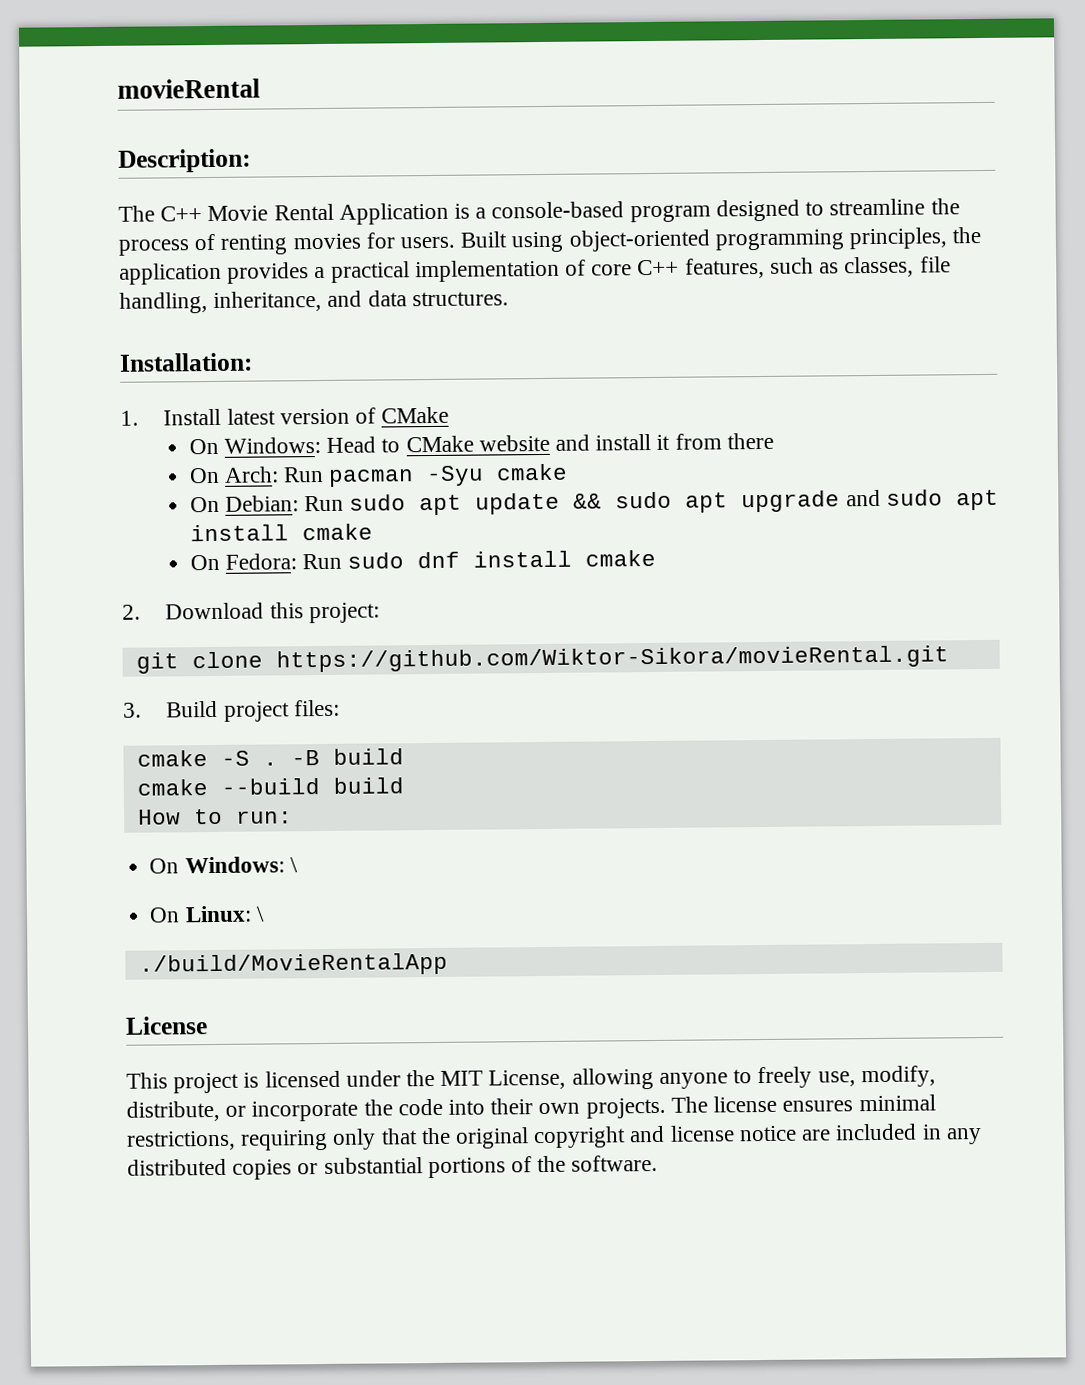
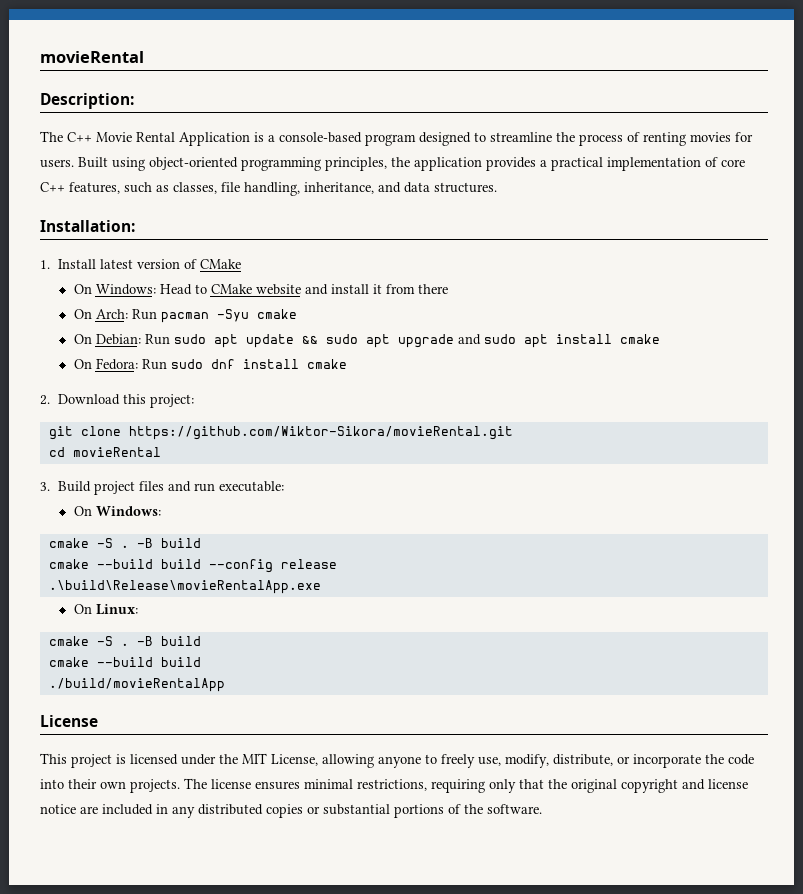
+ cd movieRental
- 3. Build project files:
+ 3. Build project files and run executable:
+ On Windows:
+ cmake -S . -B build
+ cmake --build build --config release
+ .\build\Release\movieRentalApp.exe
+ On Linux:
- How to run:
- On Windows: \
- On Linux: \
- ./build/MovieRentalApp
+ ./build/movieRentalApp

